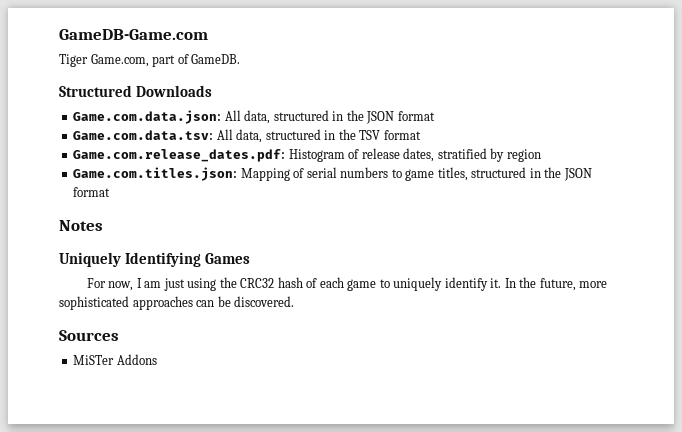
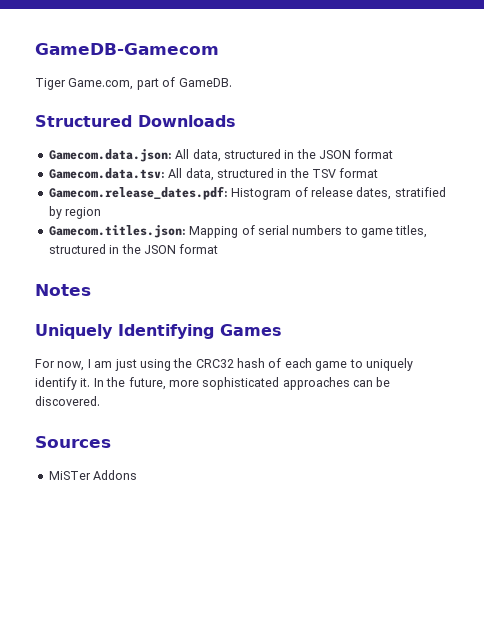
- GameDB-Game.com
+ GameDB-Gamecom
- Game.com.data.json: All data, structured in the JSON format
+ Gamecom.data.json: All data, structured in the JSON format
- Game.com.data.tsv: All data, structured in the TSV format
+ Gamecom.data.tsv: All data, structured in the TSV format
- Game.com.release_dates.pdf: Histogram of release dates, stratified by region
+ Gamecom.release_dates.pdf: Histogram of release dates, stratified by region
- Game.com.titles.json: Mapping of serial numbers to game titles, structured in the JSON format
+ Gamecom.titles.json: Mapping of serial numbers to game titles, structured in the JSON format

